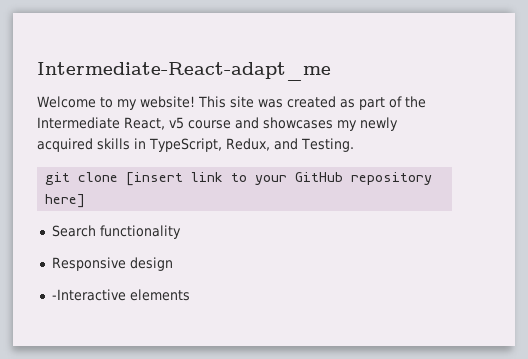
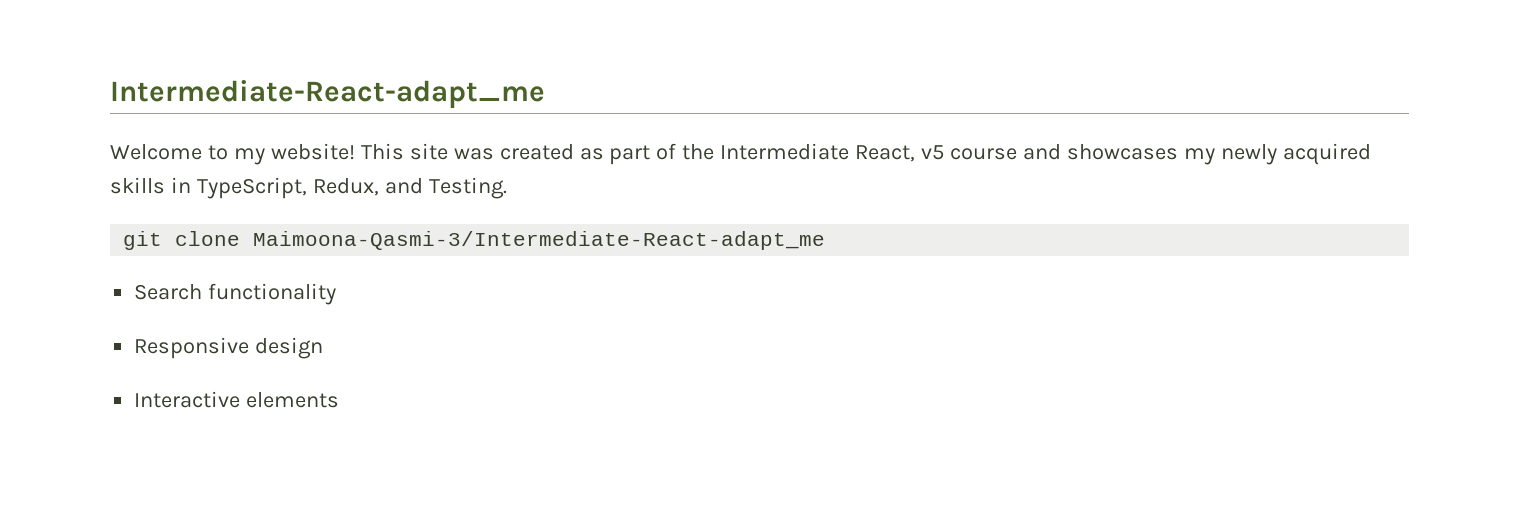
- git clone [insert link to your GitHub repository here]
+ git clone Maimoona-Qasmi-3/Intermediate-React-adapt_me
- -Interactive elements
+ Interactive elements

